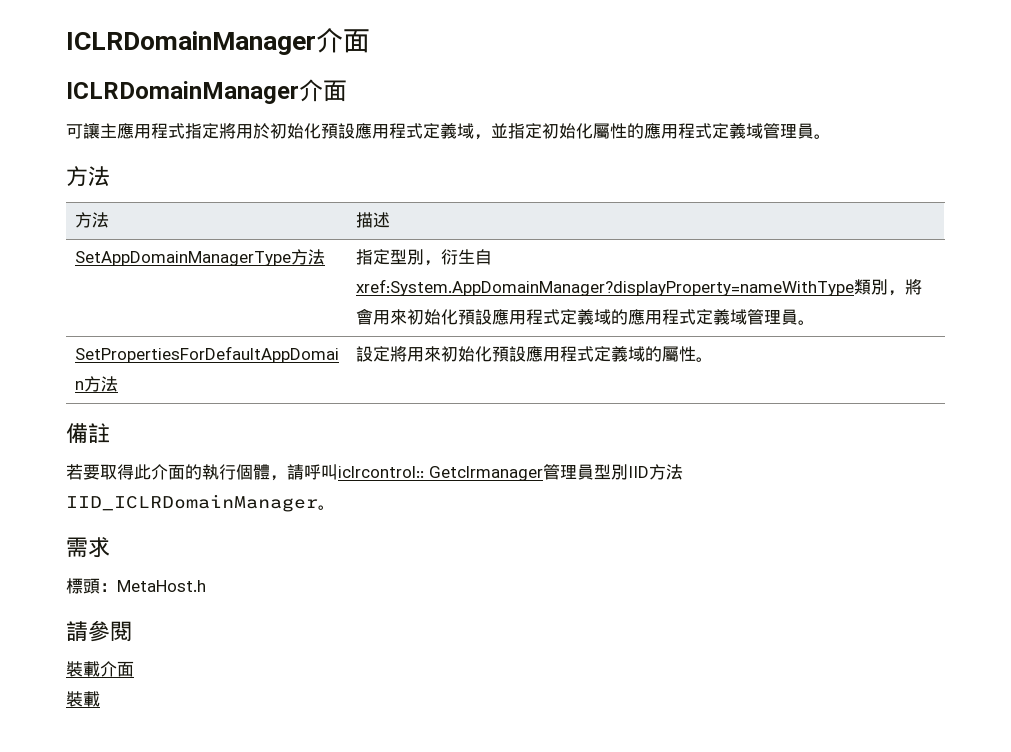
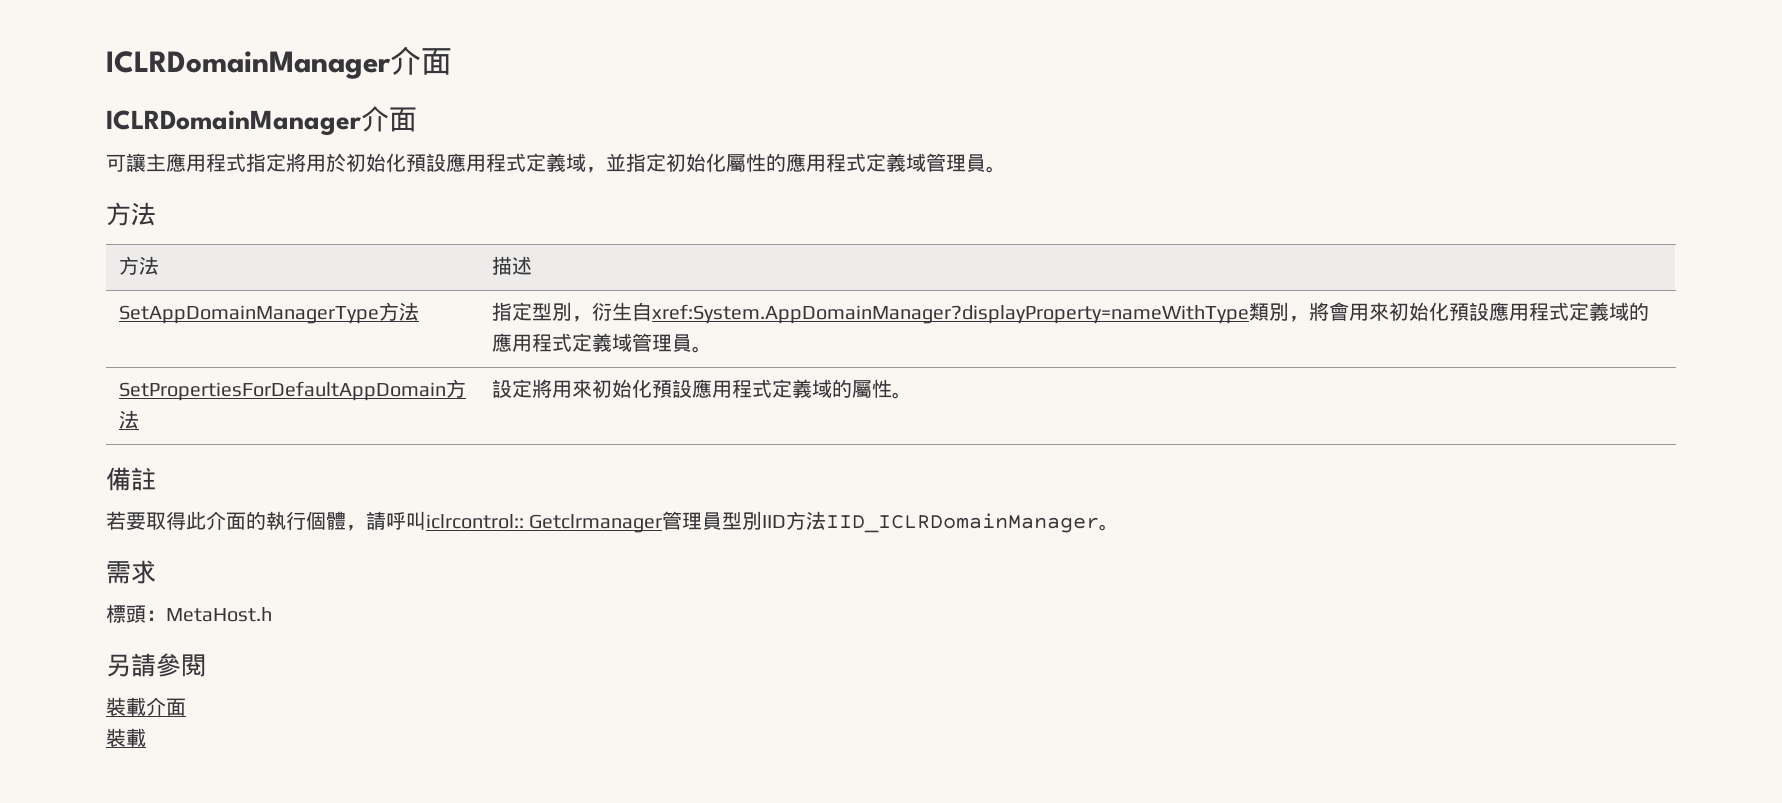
- 請參閱
+ 另請參閱

